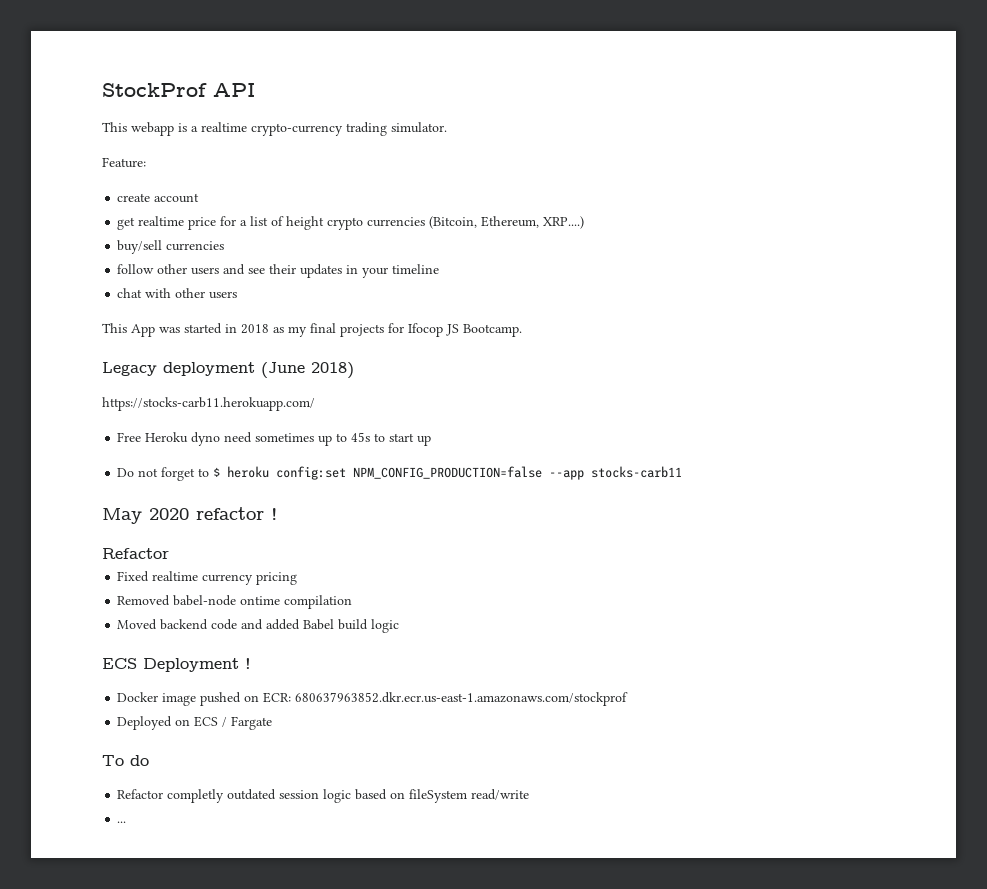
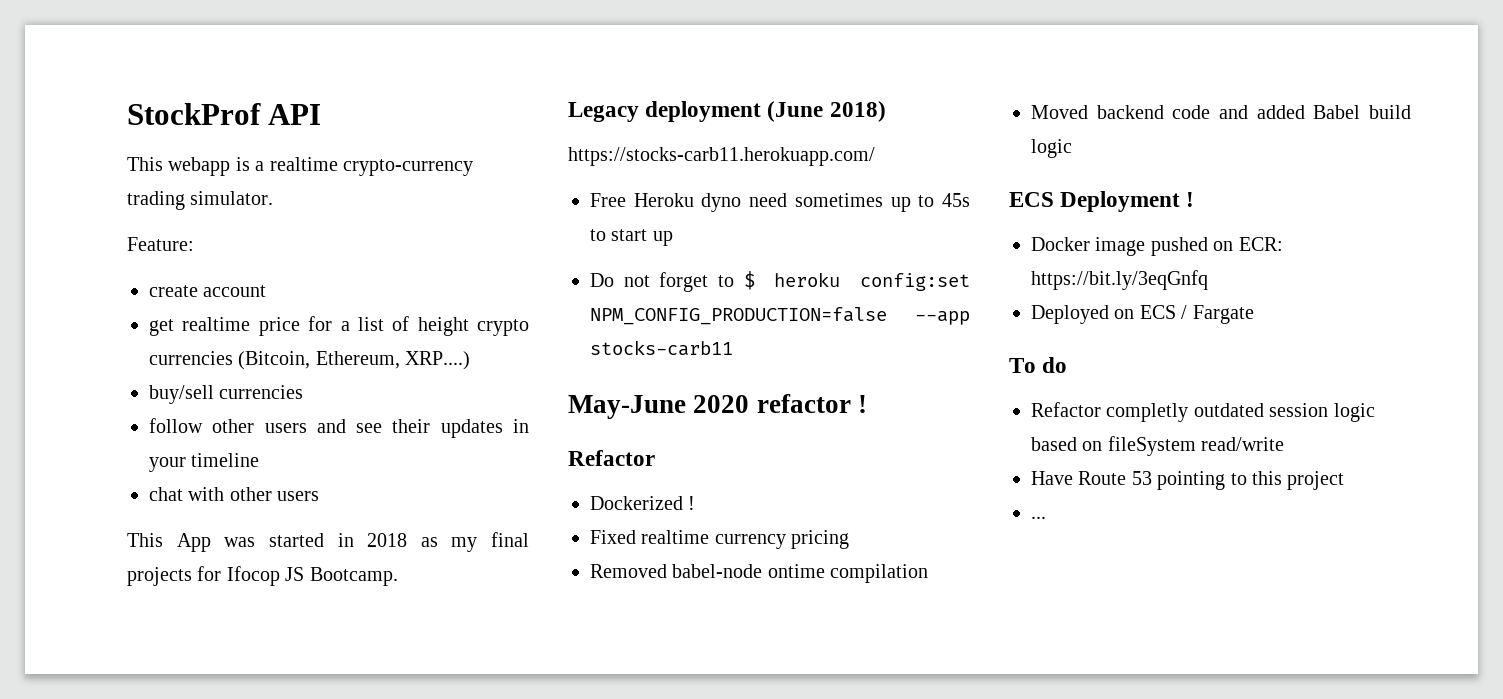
- May 2020 refactor !
+ May-June 2020 refactor !
+ Dockerized !
- Docker image pushed on ECR: 680637963852.dkr.ecr.us-east-1.amazonaws.com/stockprof
+ Docker image pushed on ECR: https://bit.ly/3eqGnfq
+ Have Route 53 pointing to this project

